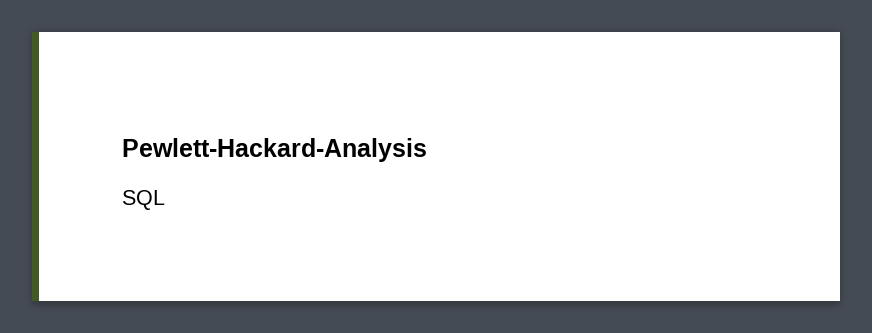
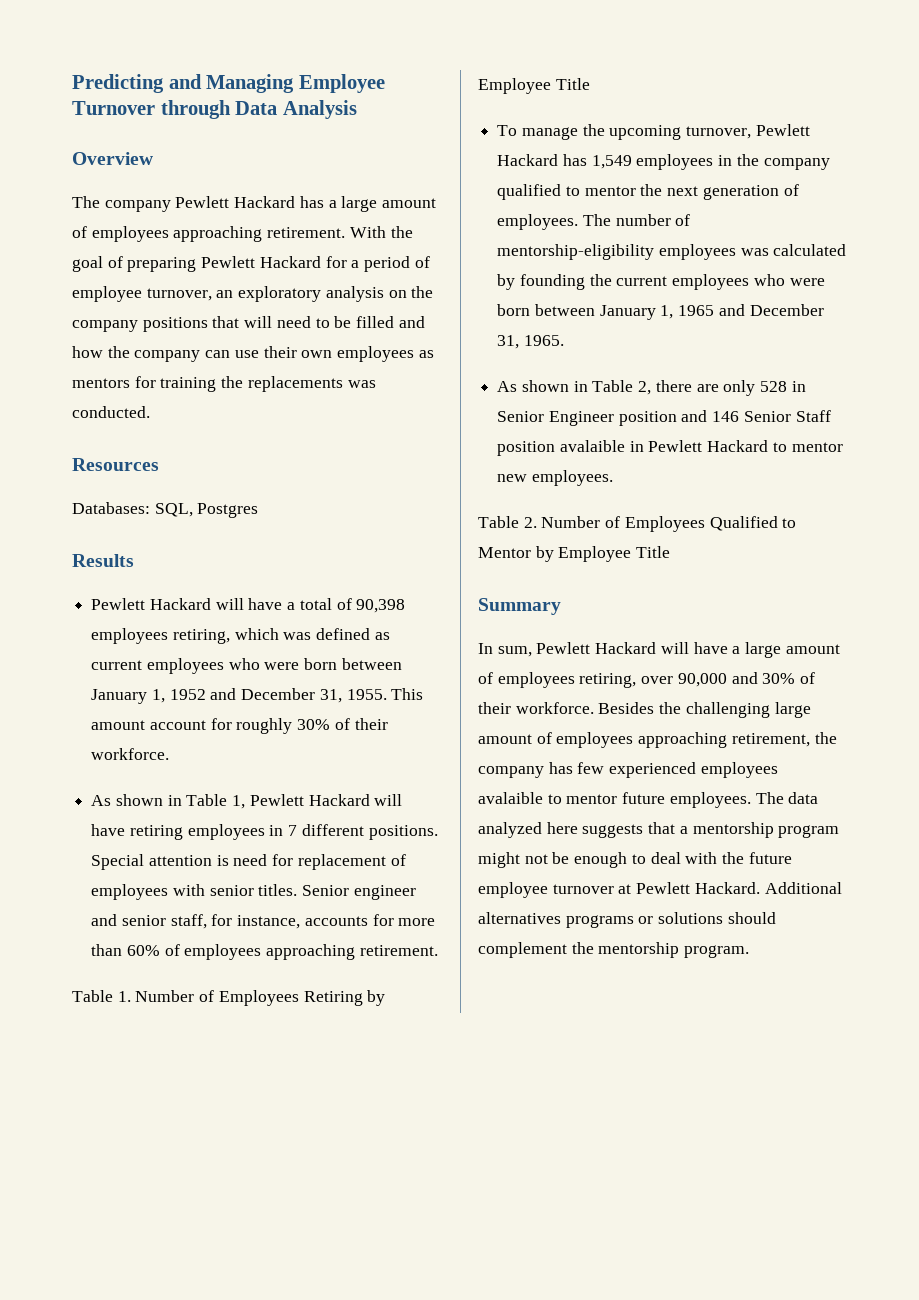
- Pewlett-Hackard-Analysis
- SQL
+ Predicting and Managing Employee Turnover through Data Analysis
+ Overview
+ The company Pewlett Hackard has a large amount of employees approaching retirement. With the goal of preparing Pewlett Hackard for a period of employee turnover, an exploratory analysis on the company positions that will need to be filled and how the company can use their own employees as mentors for training the replacements was conducted.
+ Resources
+ Databases: SQL, Postgres
+ Results
+ Pewlett Hackard will have a total of 90,398 employees retiring, which was defined as current employees who were born between January 1, 1952 and December 31, 1955. This amount account for roughly 30% of their workforce.
+ As shown in Table 1, Pewlett Hackard will have retiring employees in 7 different positions. Special attention is need for replacement of employees with senior titles. Senior engineer and senior staff, for instance, accounts for more than 60% of employees approaching retirement.
+ Table 1. Number of Employees Retiring by Employee Title
+ To manage the upcoming turnover, Pewlett Hackard has 1,549 employees in the company qualified to mentor the next generation of employees. The number of mentorship-eligibility employees was calculated by founding the current employees who were born between January 1, 1965 and December 31, 1965.
+ As shown in Table 2, there are only 528 in Senior Engineer position and 146 Senior Staff position avalaible in Pewlett Hackard to mentor new employees.
+ Table 2. Number of Employees Qualified to Mentor by Employee Title
+ Summary
+ In sum, Pewlett Hackard will have a large amount of employees retiring, over 90,000 and 30% of their workforce. Besides the challenging large amount of employees approaching retirement, the company has few experienced employees avalaible to mentor future employees. The data analyzed here suggests that a mentorship program might not be enough to deal with the future employee turnover at Pewlett Hackard. Additional alternatives programs or solutions should complement the mentorship program.

